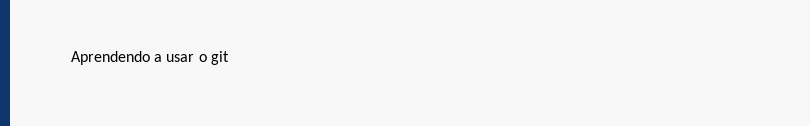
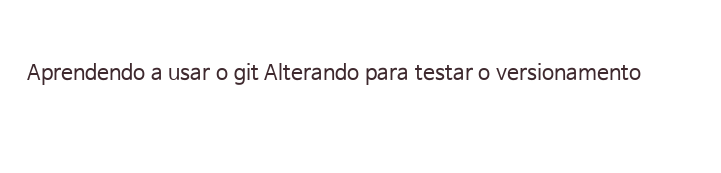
- Aprendendo a usar o git
+ Aprendendo a usar o git Alterando para testar o versionamento

